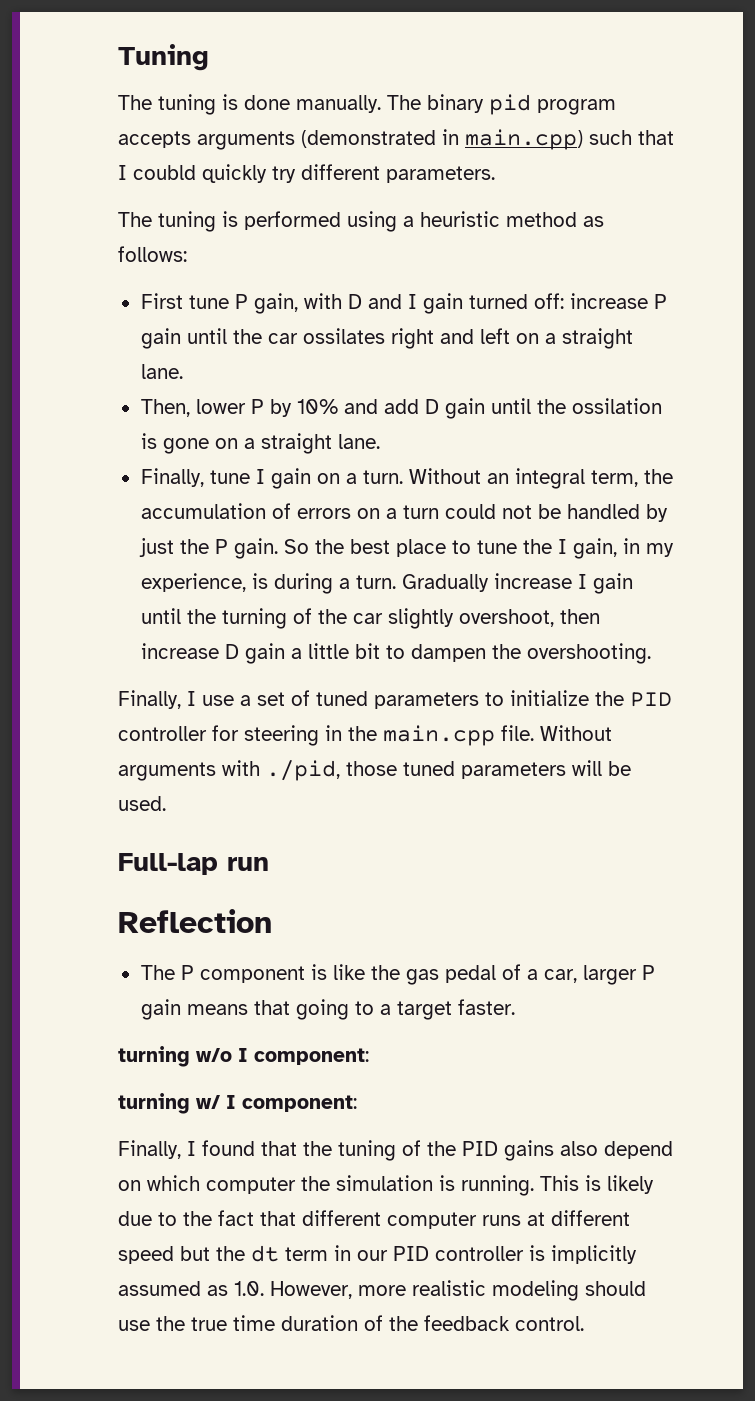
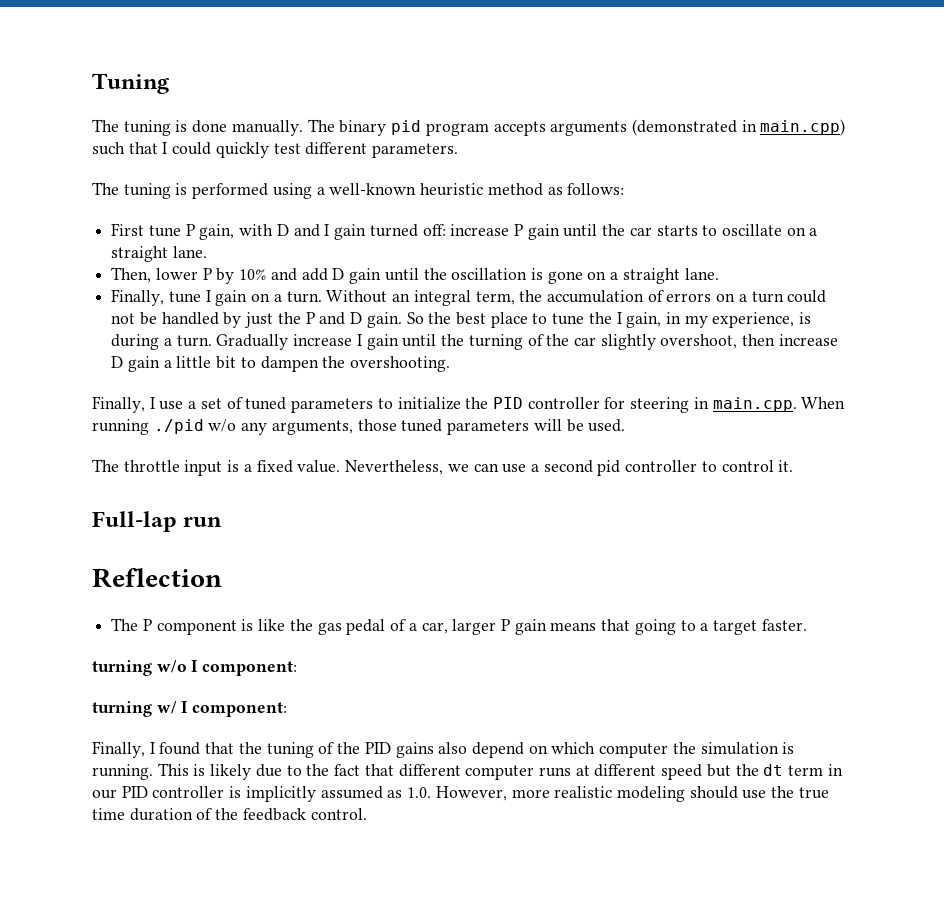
- The binary pid program accepts arguments (demonstrated in main.cpp) such that I coubld quickly try different parameters.
+ The binary pid program accepts arguments (demonstrated in main.cpp) such that I could quickly test different parameters.
- The tuning is performed using a heuristic method as follows:
+ The tuning is performed using a well-known heuristic method as follows:
- First tune P gain, with D and I gain turned off: increase P gain until the car ossilates right and left on a straight lane.
+ First tune P gain, with D and I gain turned off: increase P gain until the car starts to oscillate on a straight lane.
- Then, lower P by 10% and add D gain until the ossilation is gone on a straight lane.
+ Then, lower P by 10% and add D gain until the oscillation is gone on a straight lane.
- Without an integral term, the accumulation of errors on a turn could not be handled by just the P gain.
+ Without an integral term, the accumulation of errors on a turn could not be handled by just the P and D gain.
- Finally, I use a set of tuned parameters to initialize the PID controller for steering in the main.cpp file. Without arguments with ./pid, those tuned parameters will be used.
+ Finally, I use a set of tuned parameters to initialize the PID controller for steering in main.cpp. When running ./pid w/o any arguments, those tuned parameters will be used.
+ The throttle input is a fixed value. Nevertheless, we can use a second pid controller to control it.

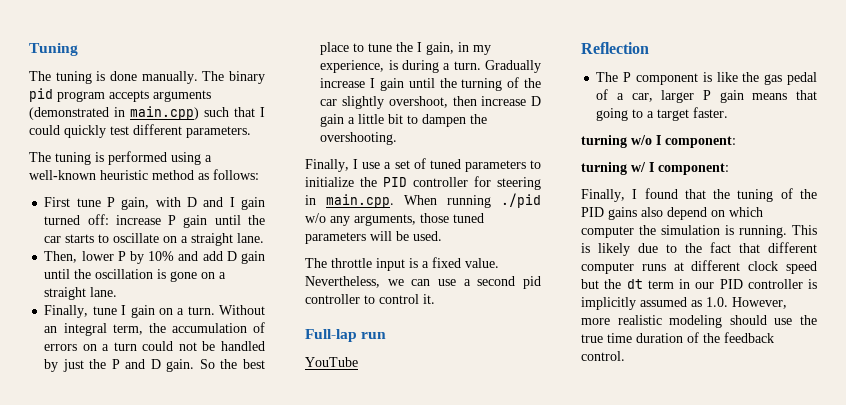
+ YouTube
- This is likely due to the fact that different computer runs at different speed but the dt term in our PID controller is implicitly assumed as 1.0. However, more realistic modeling should use the true time duration of the feedback control.
+ This is likely due to the fact that different computer runs at different clock speed but the dt term in our PID controller is implicitly assumed as 1.0. However, more realistic modeling should use the true time duration of the feedback control.

